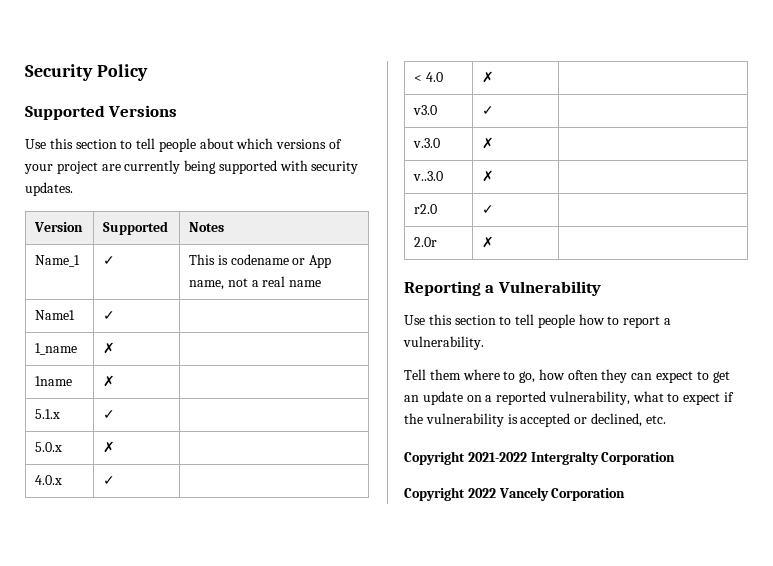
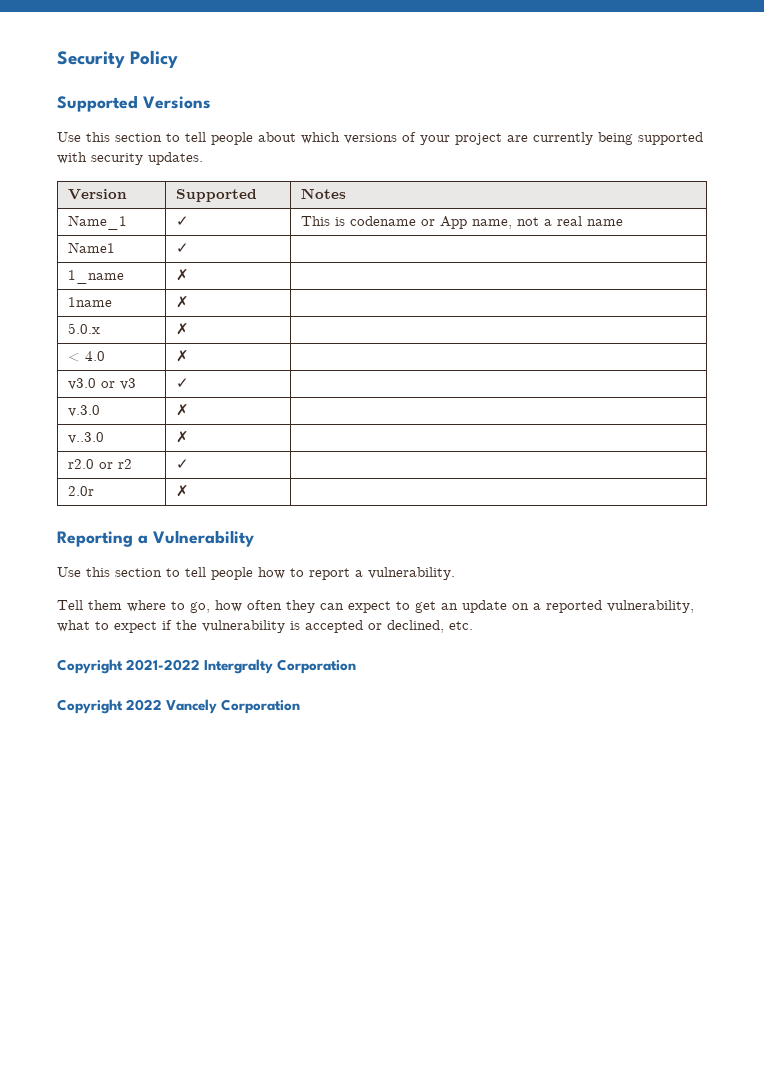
- 5.1.x | ✓ |
- 4.0.x | ✓ |
- v3.0 | ✓ |
+ v3.0 or v3 | ✓ |
- r2.0 | ✓ |
+ r2.0 or r2 | ✓ |

